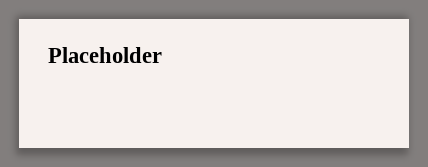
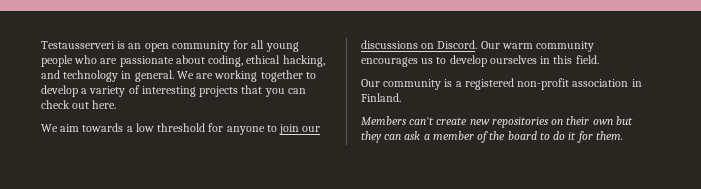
- Placeholder
+ Testausserveri is an open community for all young people who are passionate about coding, ethical hacking, and technology in general. We are working together to develop a variety of interesting projects that you can check out here.
+ We aim towards a low threshold for anyone to join our discussions on Discord. Our warm community encourages us to develop ourselves in this field.
+ Our community is a registered non-profit association in Finland.
+ Members can't create new repositories on their own but they can ask a member of the board to do it for them.

